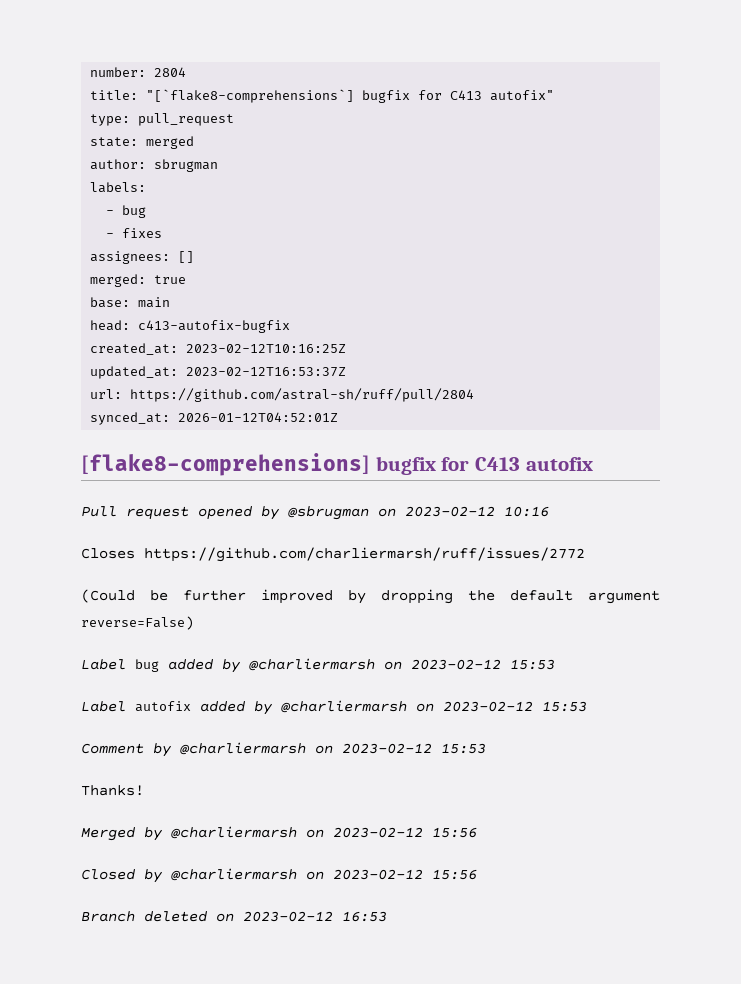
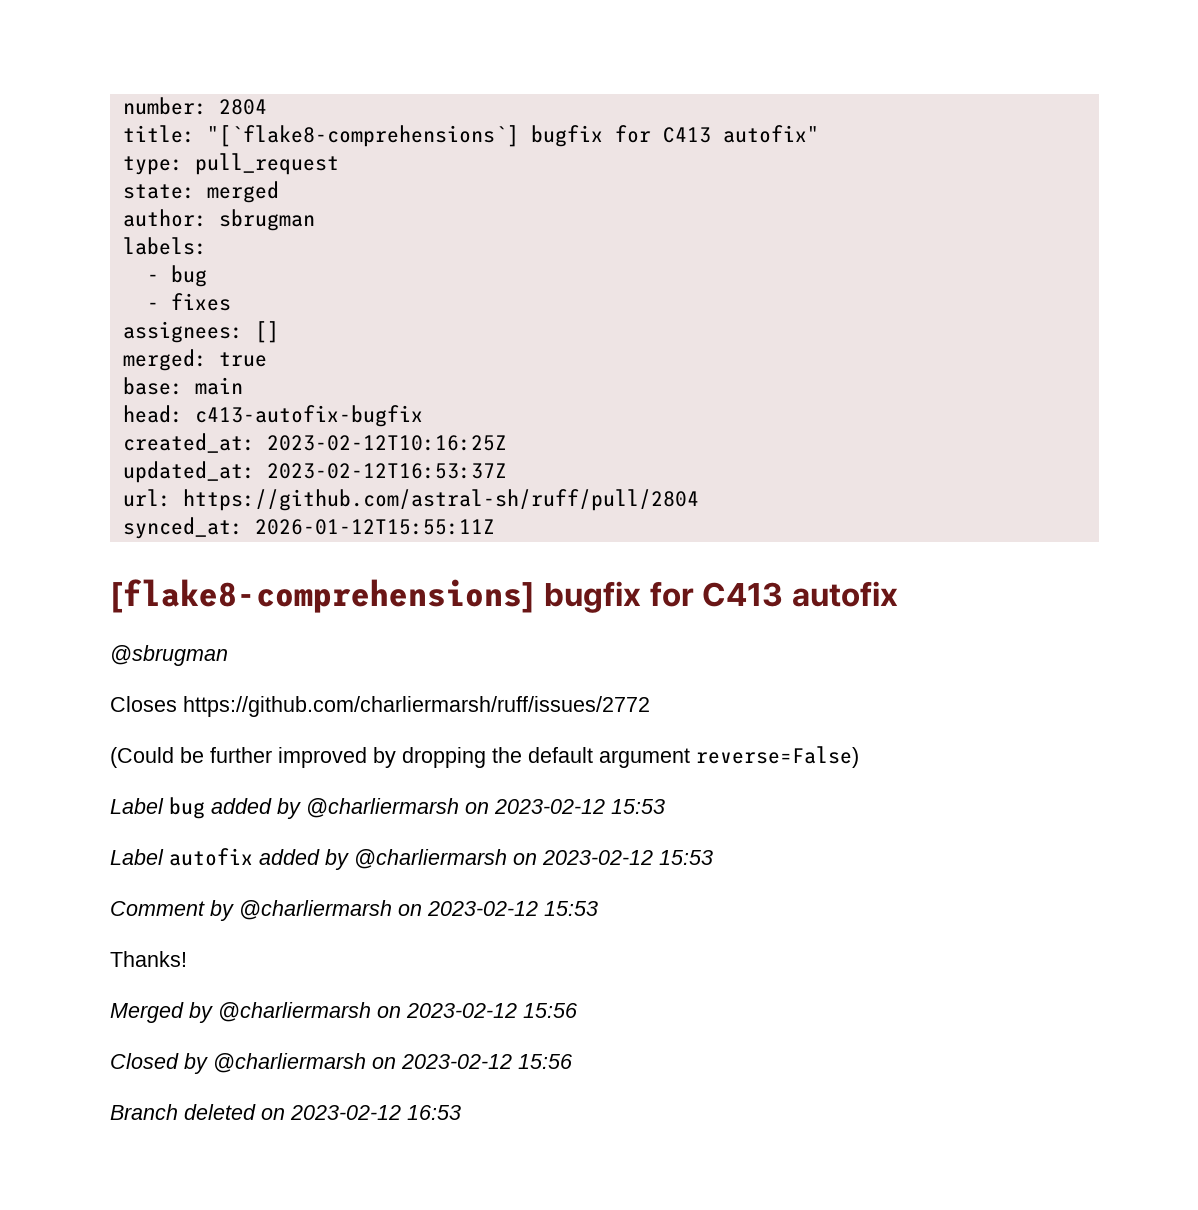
- synced_at: 2026-01-12T04:52:01Z
+ synced_at: 2026-01-12T15:55:11Z
- Pull request opened by @sbrugman on 2023-02-12 10:16
+ @sbrugman

